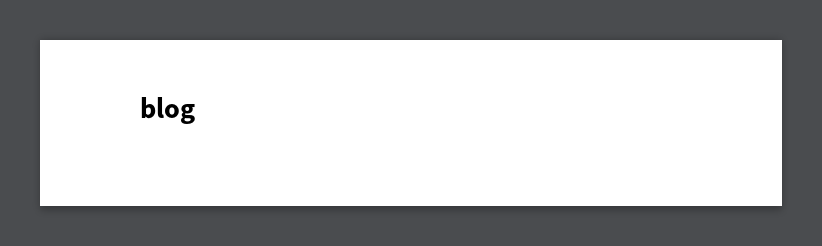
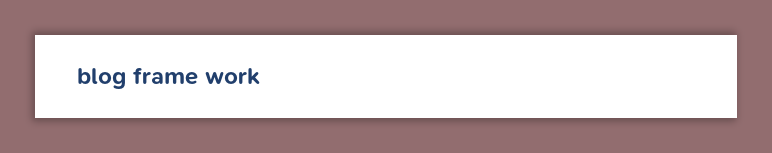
- blog
+ blog frame work

